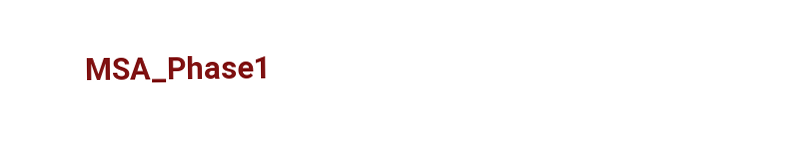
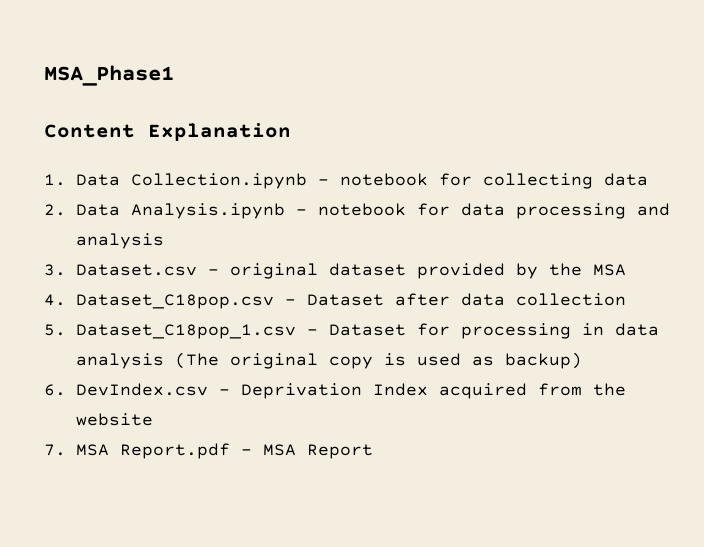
+ Content Explanation
+ 1. Data Collection.ipynb - notebook for collecting data
+ 2. Data Analysis.ipynb - notebook for data processing and analysis
+ 3. Dataset.csv - original dataset provided by the MSA
+ 4. Dataset_C18pop.csv - Dataset after data collection
+ 5. Dataset_C18pop_1.csv - Dataset for processing in data analysis (The original copy is used as backup)
+ 6. DevIndex.csv - Deprivation Index acquired from the website
+ 7. MSA Report.pdf - MSA Report

